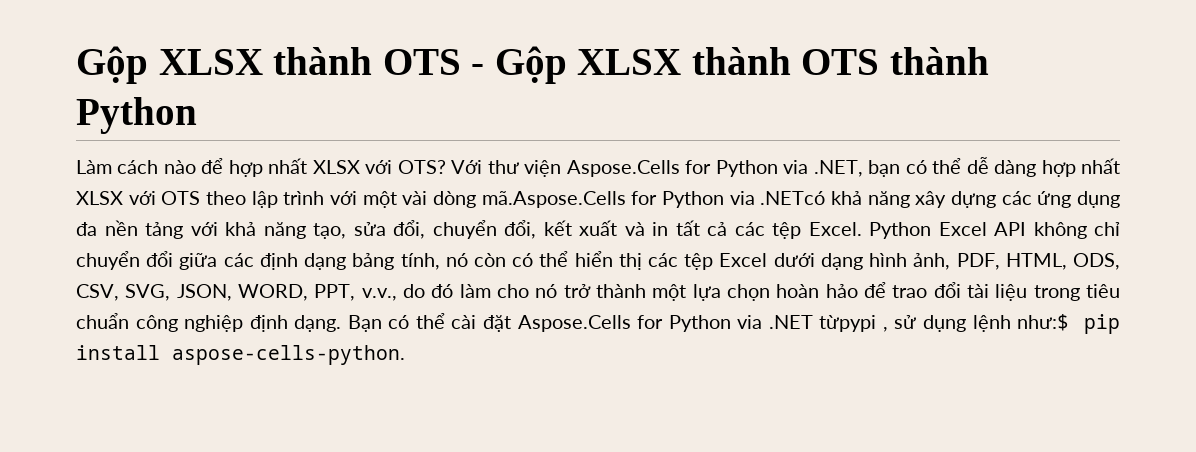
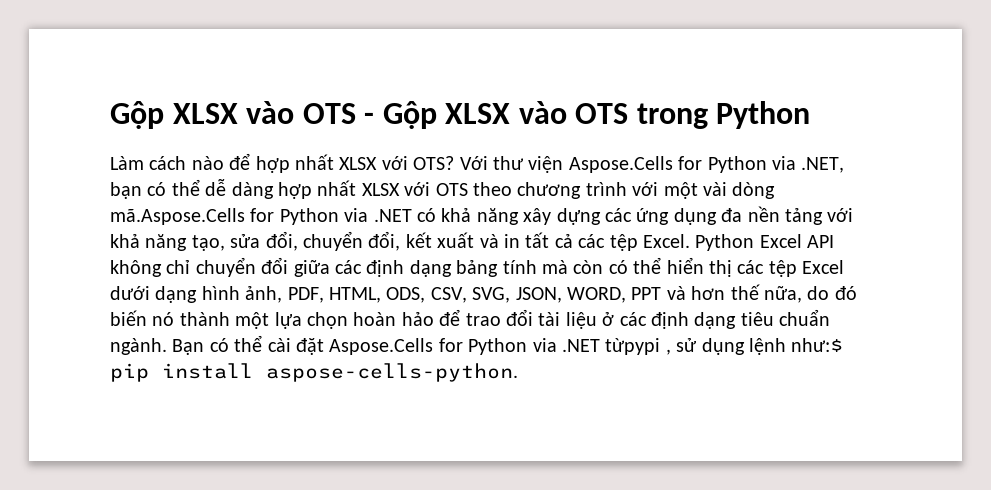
- Gộp XLSX thành OTS - Gộp XLSX thành OTS thành Python
+ Gộp XLSX vào OTS - Gộp XLSX vào OTS trong Python
- Với thư viện Aspose.Cells for Python via .NET, bạn có thể dễ dàng hợp nhất XLSX với OTS theo lập trình với một vài dòng mã.Aspose.Cells for Python via .NETcó khả năng xây dựng các ứng dụng đa nền tảng với khả năng tạo, sửa đổi, chuyển đổi, kết xuất và in tất cả các tệp Excel.
+ Với thư viện Aspose.Cells for Python via .NET, bạn có thể dễ dàng hợp nhất XLSX với OTS theo chương trình với một vài dòng mã.Aspose.Cells for Python via .NET có khả năng xây dựng các ứng dụng đa nền tảng với khả năng tạo, sửa đổi, chuyển đổi, kết xuất và in tất cả các tệp Excel.
- Python Excel API không chỉ chuyển đổi giữa các định dạng bảng tính, nó còn có thể hiển thị các tệp Excel dưới dạng hình ảnh, PDF, HTML, ODS, CSV, SVG, JSON, WORD, PPT, v.v., do đó làm cho nó trở thành một lựa chọn hoàn hảo để trao đổi tài liệu trong tiêu chuẩn công nghiệp định dạng.
+ Python Excel API không chỉ chuyển đổi giữa các định dạng bảng tính mà còn có thể hiển thị các tệp Excel dưới dạng hình ảnh, PDF, HTML, ODS, CSV, SVG, JSON, WORD, PPT và hơn thế nữa, do đó biến nó thành một lựa chọn hoàn hảo để trao đổi tài liệu ở các định dạng tiêu chuẩn ngành.

